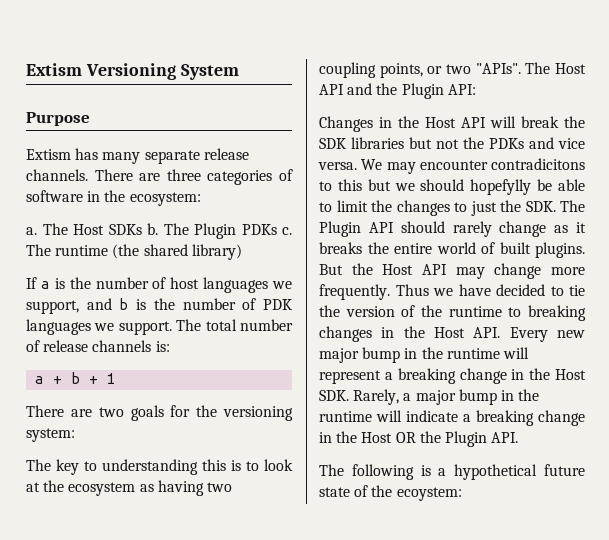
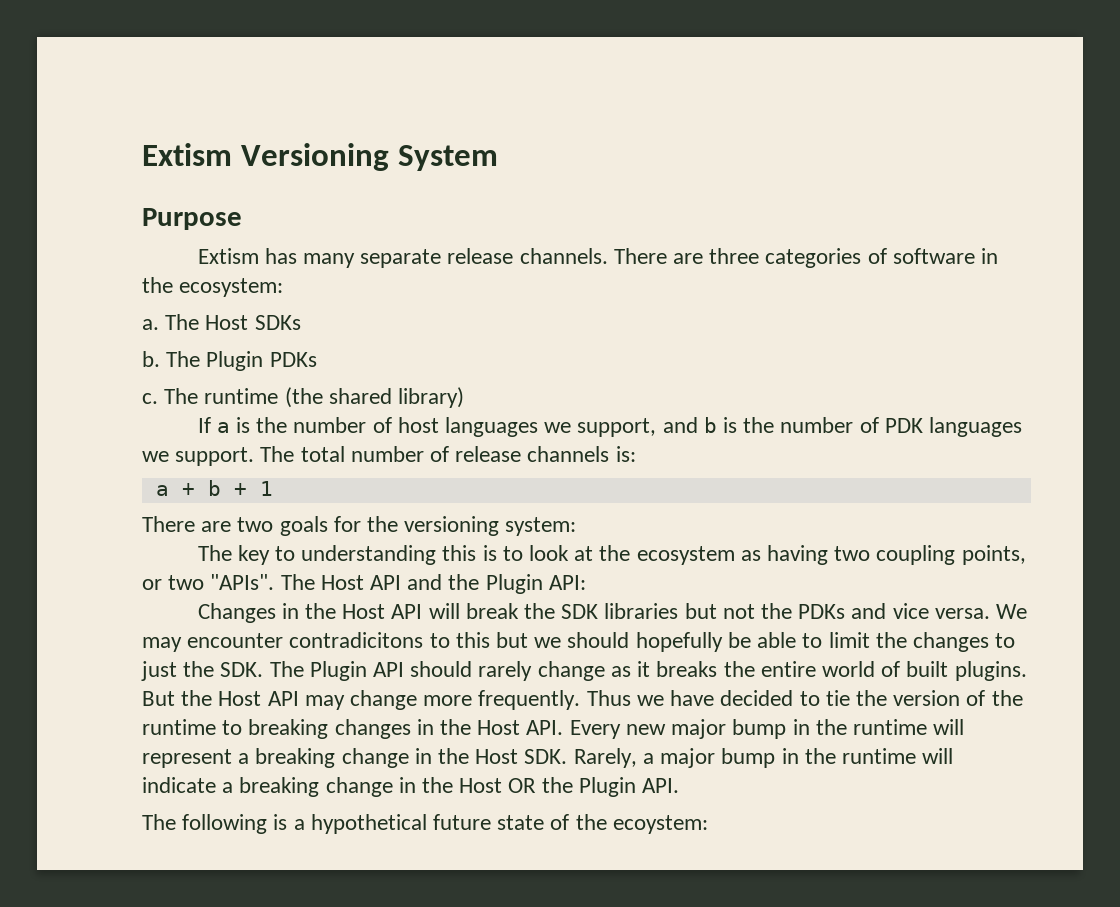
- The Host SDKs b.
+ The Host SDKs
+ b.
- The Plugin PDKs c.
+ The Plugin PDKs
+ c.
- We may encounter contradicitons to this but we should hopefylly be able to limit the changes to just the SDK. The Plugin API should rarely change as it breaks the entire world of built plugins.
+ We may encounter contradicitons to this but we should hopefully be able to limit the changes to just the SDK. The Plugin API should rarely change as it breaks the entire world of built plugins.

